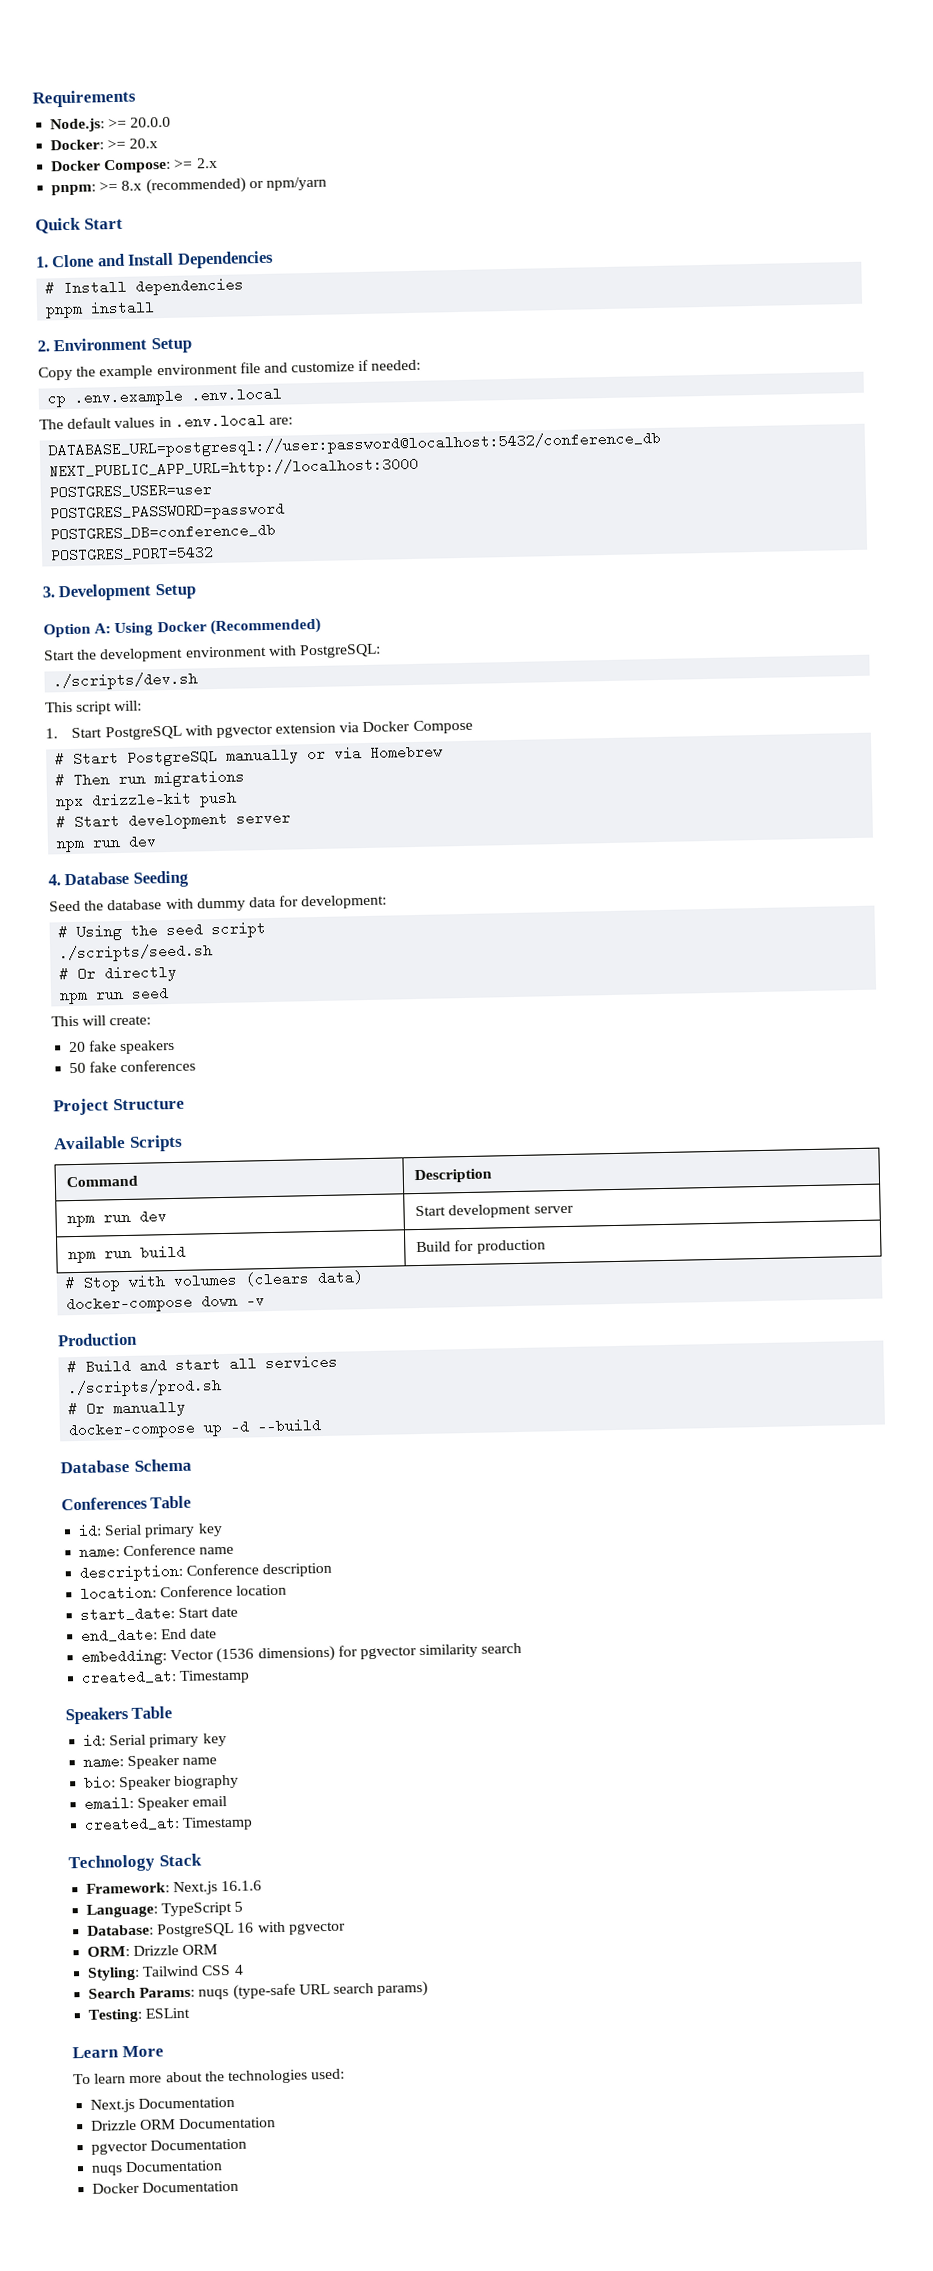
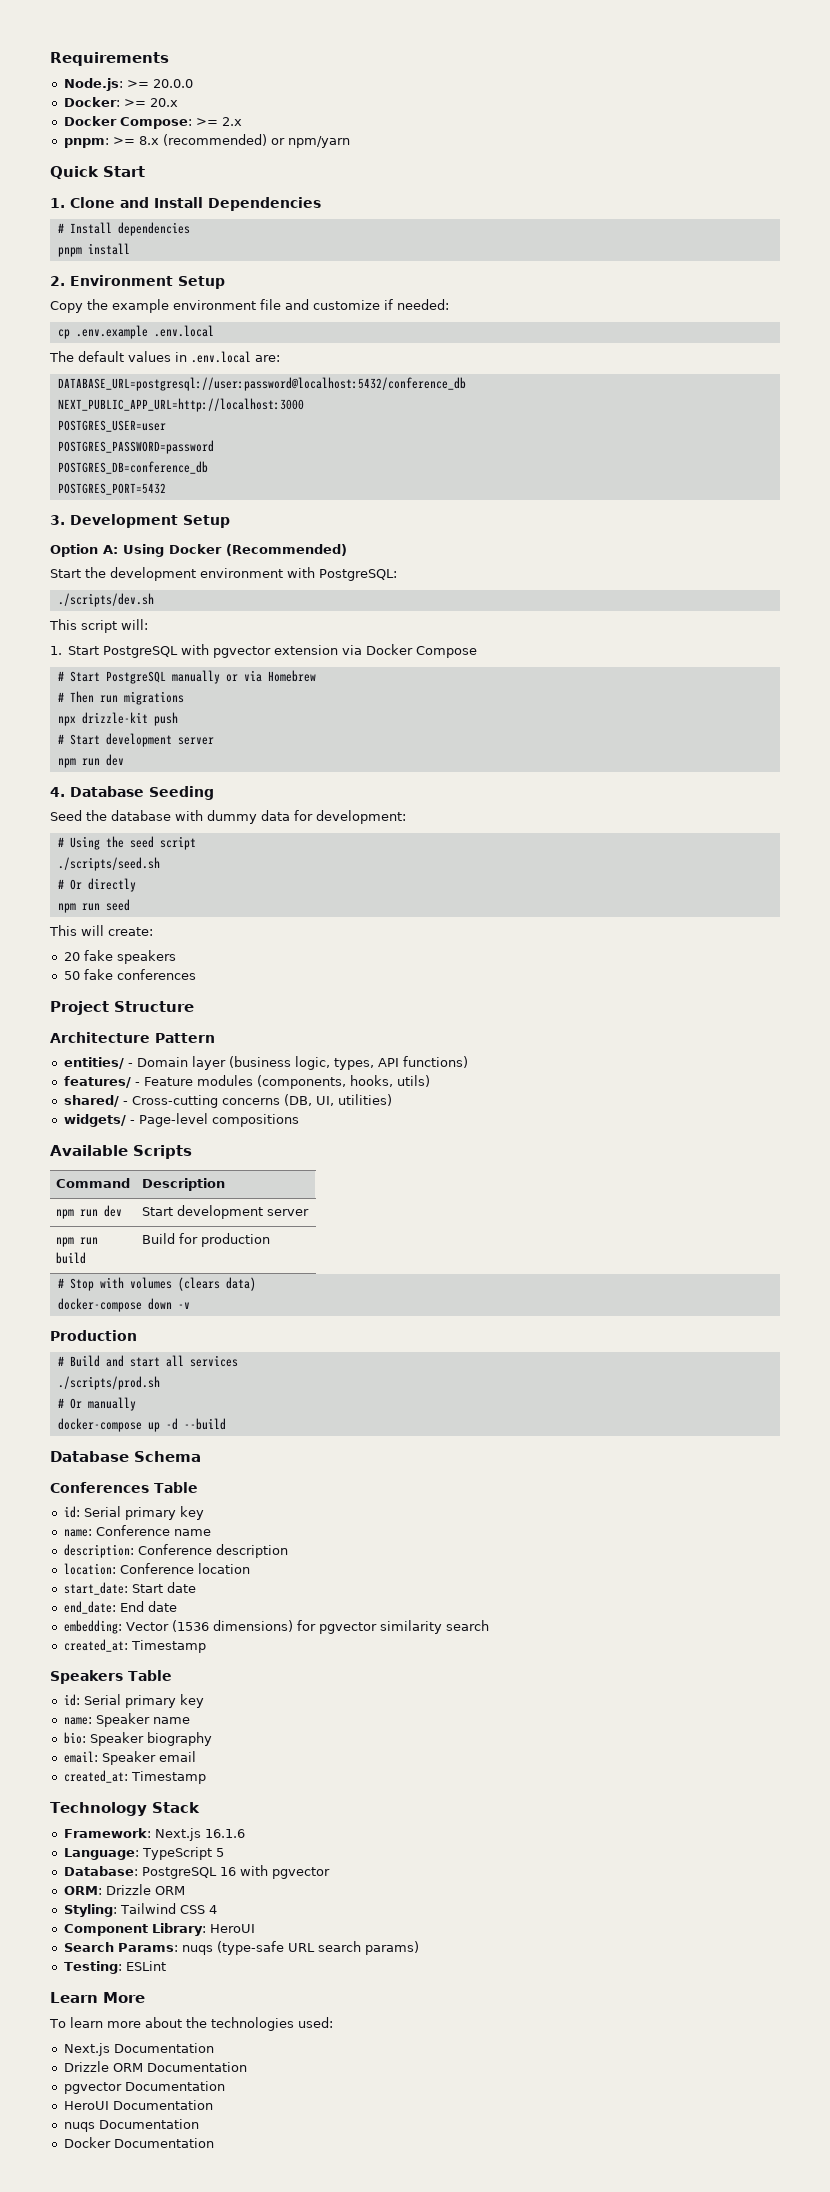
+ Architecture Pattern
+ entities/ - Domain layer (business logic, types, API functions)
+ features/ - Feature modules (components, hooks, utils)
+ shared/ - Cross-cutting concerns (DB, UI, utilities)
+ widgets/ - Page-level compositions
+ Component Library: HeroUI
+ HeroUI Documentation

